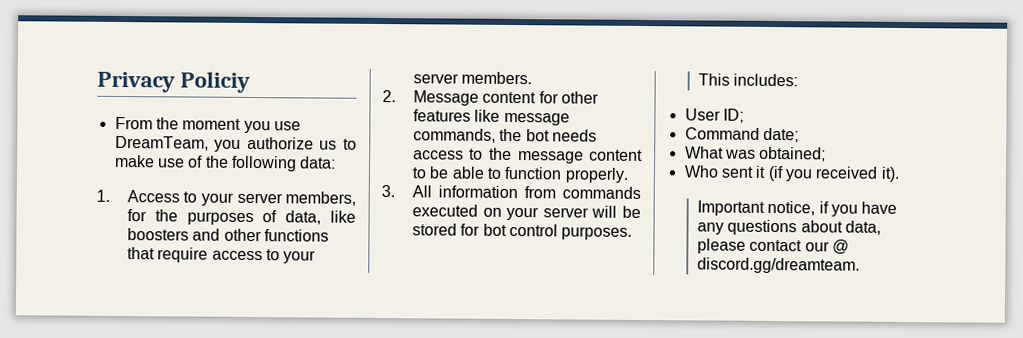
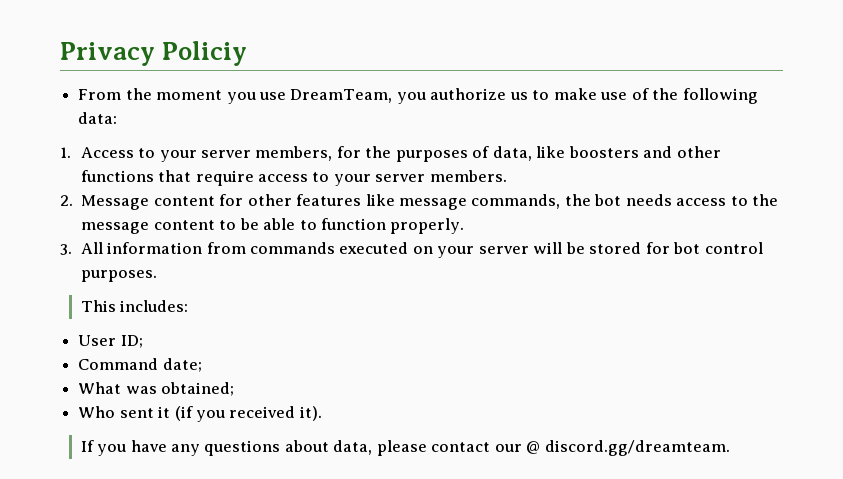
- Important notice, if you have any questions about data, please contact our @ discord.gg/dreamteam.
+ If you have any questions about data, please contact our @ discord.gg/dreamteam.

